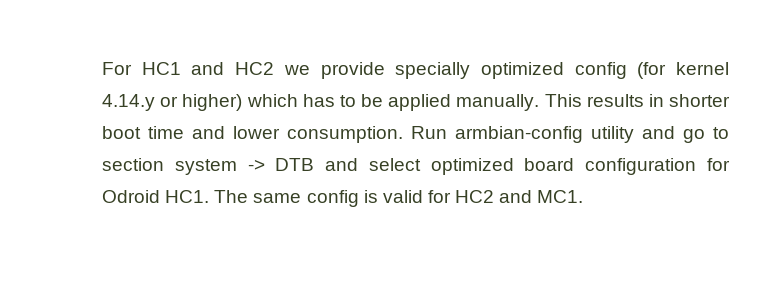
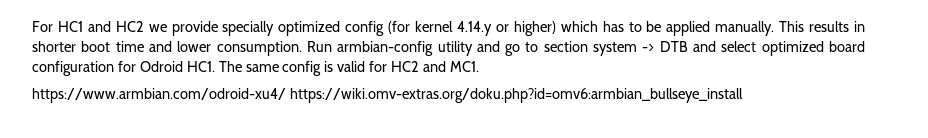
+ https://www.armbian.com/odroid-xu4/ https://wiki.omv-extras.org/doku.php?id=omv6:armbian_bullseye_install

